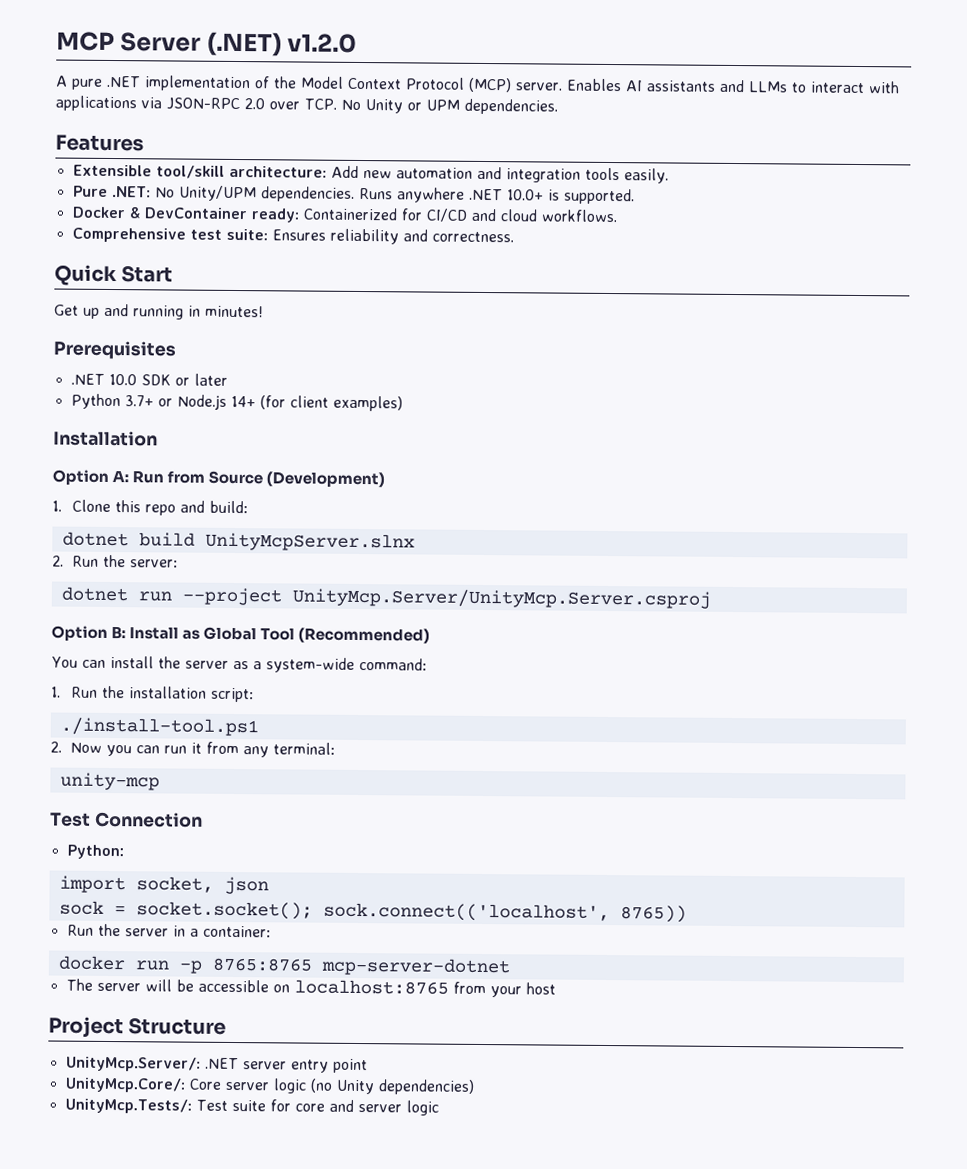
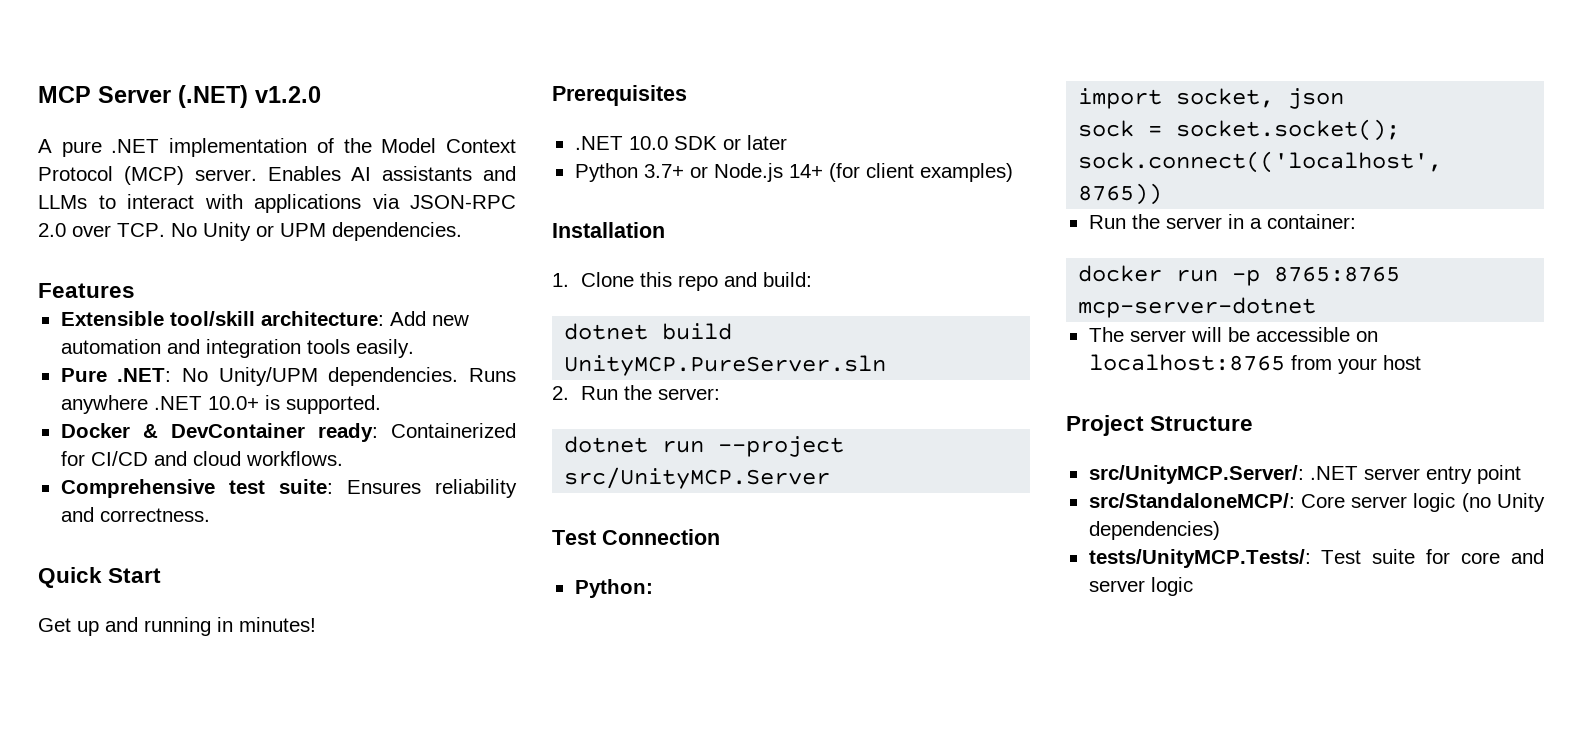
- Option A: Run from Source (Development)
- dotnet build UnityMcpServer.slnx
+ dotnet build UnityMCP.PureServer.sln
- dotnet run --project UnityMcp.Server/UnityMcp.Server.csproj
- Option B: Install as Global Tool (Recommended)
- You can install the server as a system-wide command:
- 1. Run the installation script:
- ./install-tool.ps1
- 2. Now you can run it from any terminal:
- unity-mcp
+ dotnet run --project src/UnityMCP.Server
- UnityMcp.Server/: .NET server entry point
+ src/UnityMCP.Server/: .NET server entry point
- UnityMcp.Core/: Core server logic (no Unity dependencies)
+ src/StandaloneMCP/: Core server logic (no Unity dependencies)
- UnityMcp.Tests/: Test suite for core and server logic
+ tests/UnityMCP.Tests/: Test suite for core and server logic

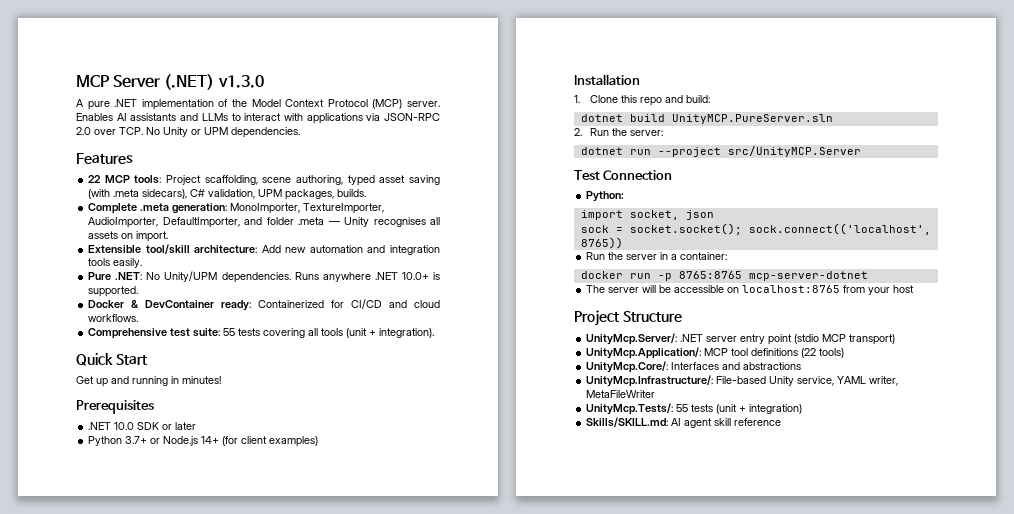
- MCP Server (.NET) v1.2.0
+ MCP Server (.NET) v1.3.0
+ 22 MCP tools: Project scaffolding, scene authoring, typed asset saving (with .meta sidecars), C# validation, UPM packages, builds.
+ Complete .meta generation: MonoImporter, TextureImporter, AudioImporter, DefaultImporter, and folder .meta — Unity recognises all assets on import.
- Comprehensive test suite: Ensures reliability and correctness.
+ Comprehensive test suite: 55 tests covering all tools (unit + integration).
- src/UnityMCP.Server/: .NET server entry point
- src/StandaloneMCP/: Core server logic (no Unity dependencies)
- tests/UnityMCP.Tests/: Test suite for core and server logic
+ UnityMcp.Server/: .NET server entry point (stdio MCP transport)
+ UnityMcp.Application/: MCP tool definitions (22 tools)
+ UnityMcp.Core/: Interfaces and abstractions
+ UnityMcp.Infrastructure/: File-based Unity service, YAML writer, MetaFileWriter
+ UnityMcp.Tests/: 55 tests (unit + integration)
+ Skills/SKILL.md: AI agent skill reference

